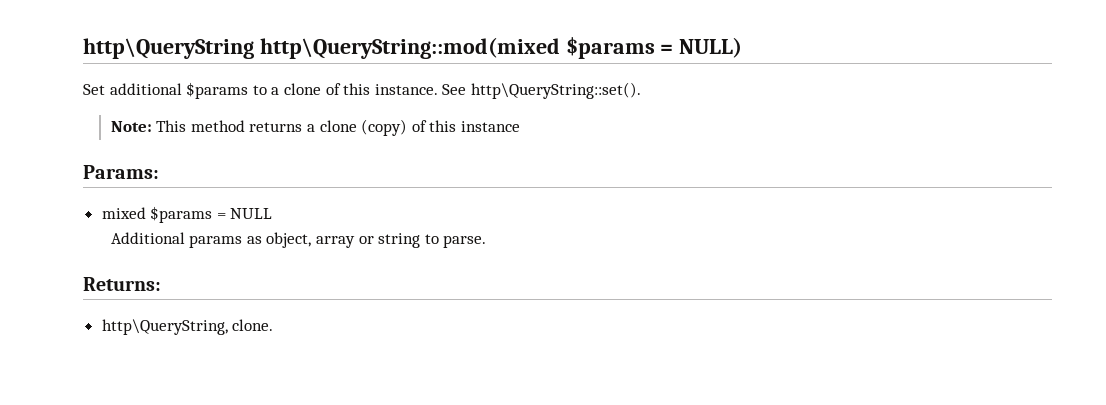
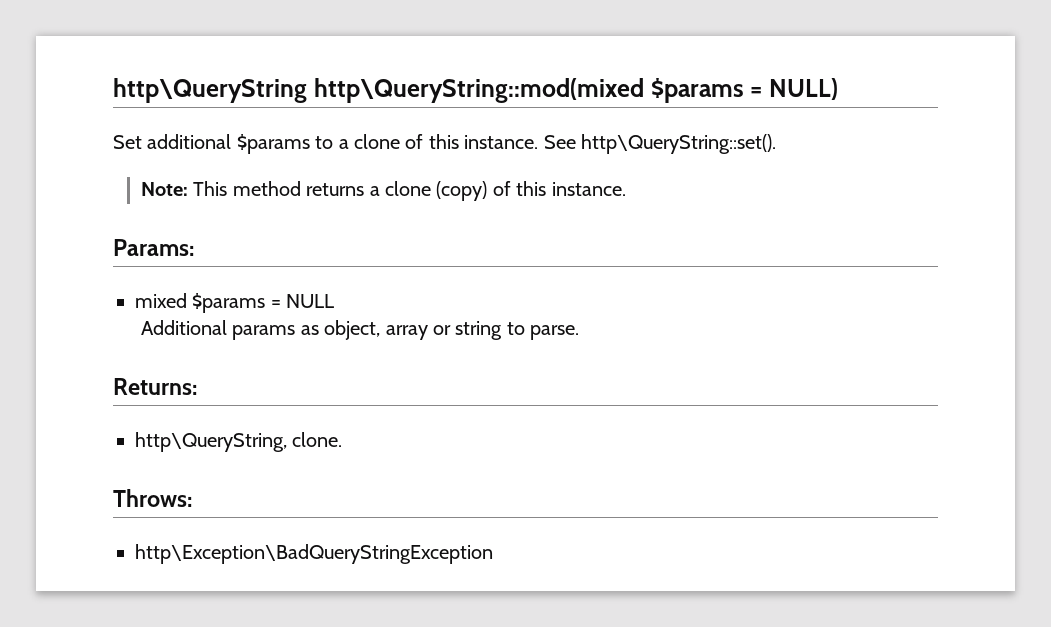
- Note: This method returns a clone (copy) of this instance
+ Note: This method returns a clone (copy) of this instance.
+ Throws:
+ http\Exception\BadQueryStringException

